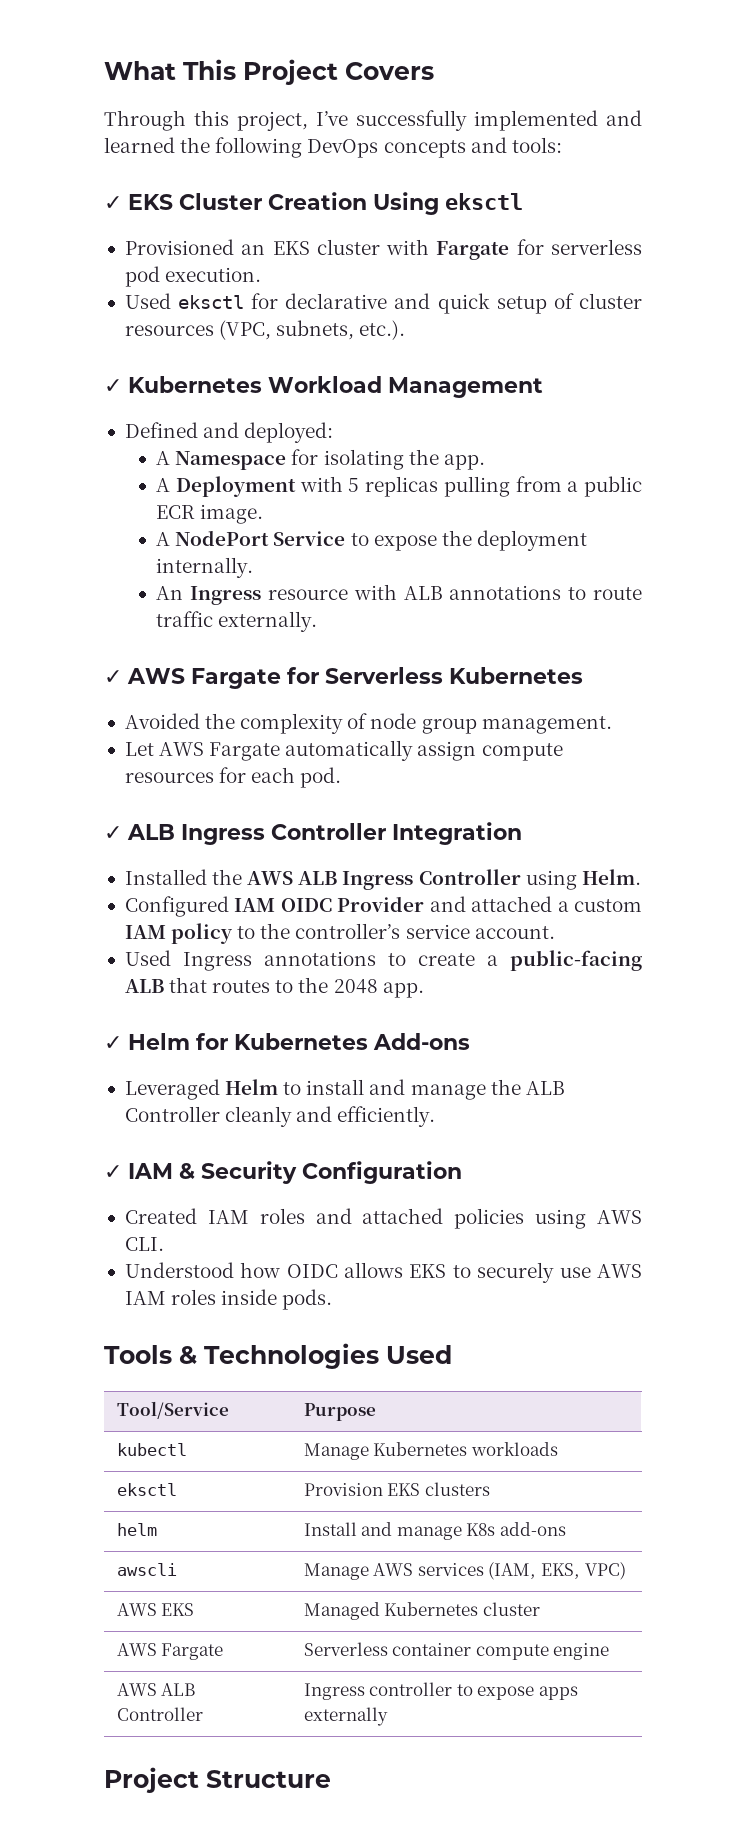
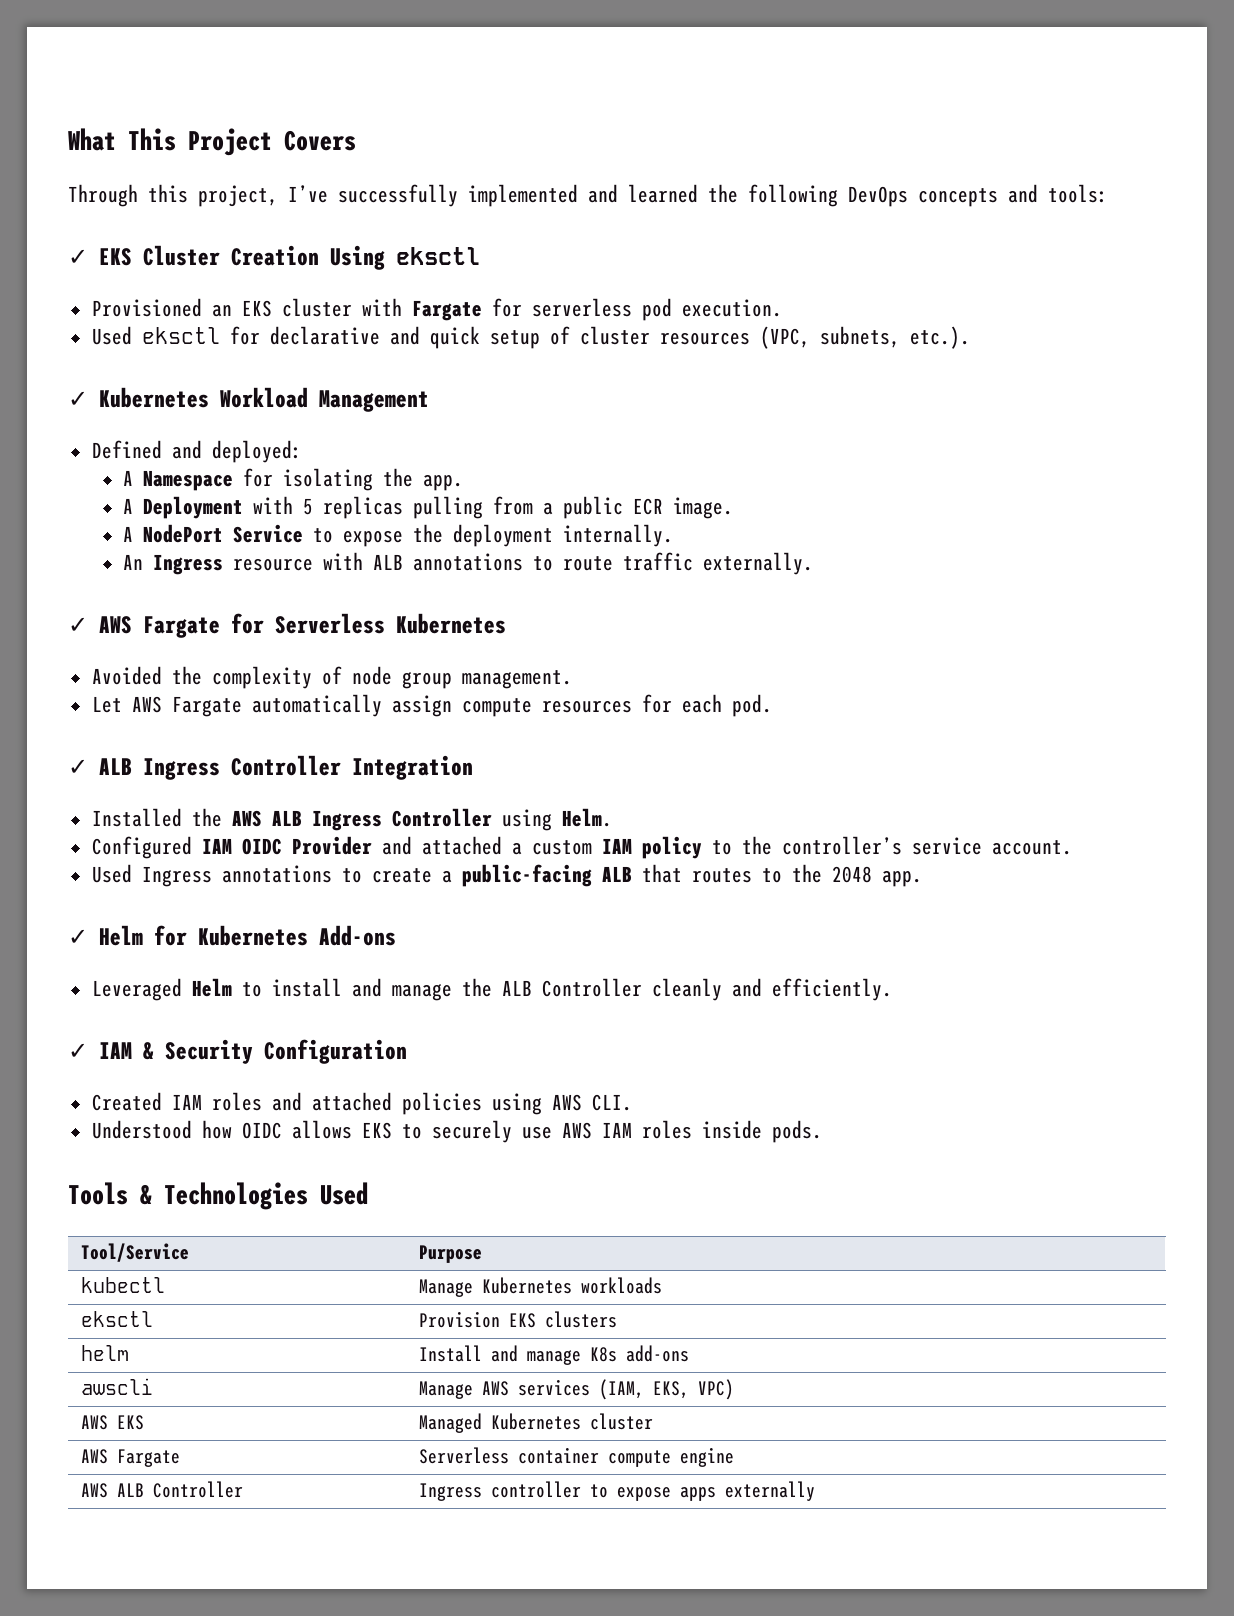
- Project Structure

